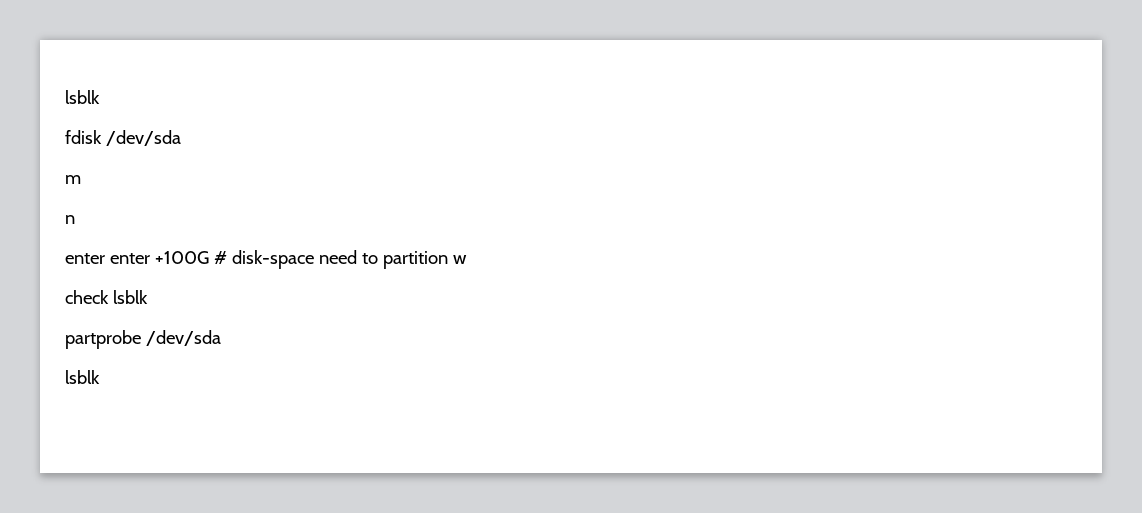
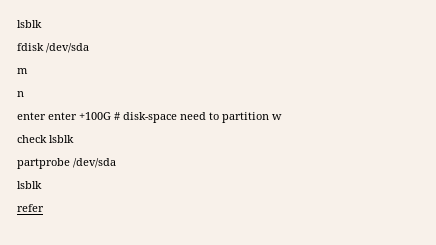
+ refer

